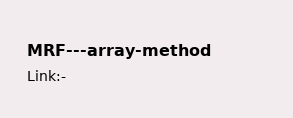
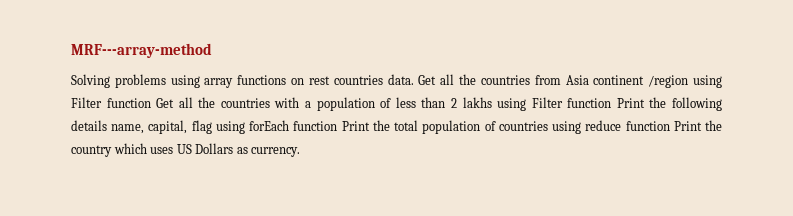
- Link:-
+ Solving problems using array functions on rest countries data. Get all the countries from Asia continent /region using Filter function Get all the countries with a population of less than 2 lakhs using Filter function Print the following details name, capital, flag using forEach function Print the total population of countries using reduce function Print the country which uses US Dollars as currency.

